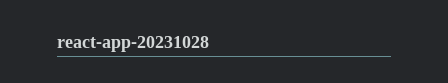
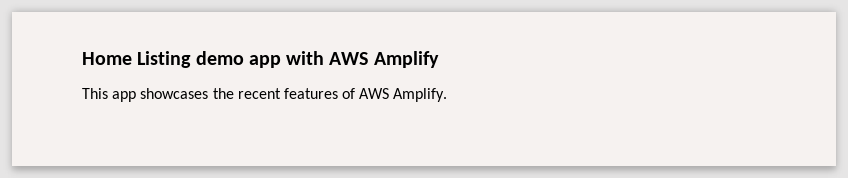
- react-app-20231028
+ Home Listing demo app with AWS Amplify
+ This app showcases the recent features of AWS Amplify.

